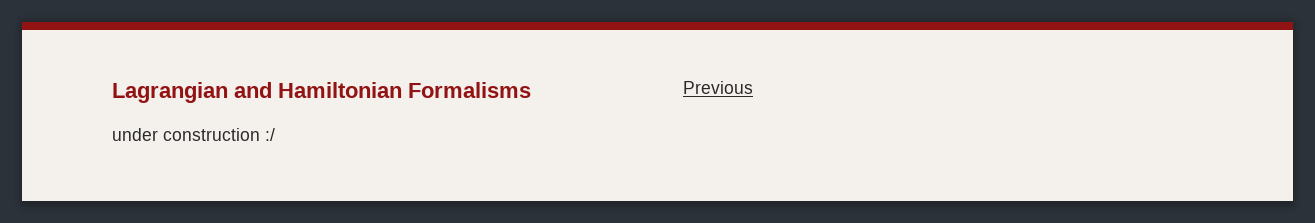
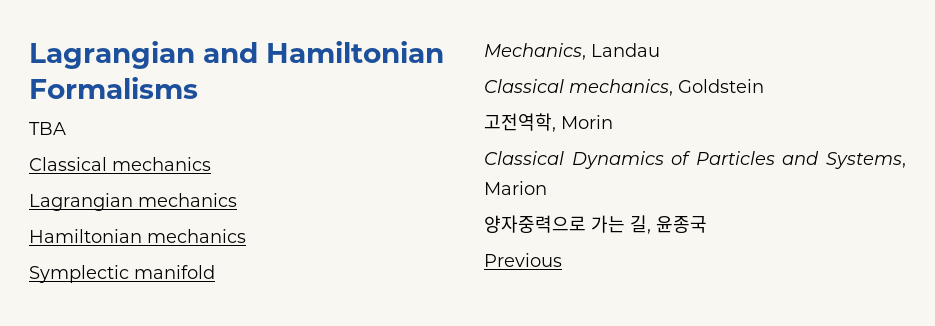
- under construction :/
+ TBA
+ Classical mechanics
+ Lagrangian mechanics
+ Hamiltonian mechanics
+ Symplectic manifold
+ Mechanics, Landau
+ Classical mechanics, Goldstein
+ 고전역학, Morin
+ Classical Dynamics of Particles and Systems, Marion
+ 양자중력으로 가는 길, 윤종국

